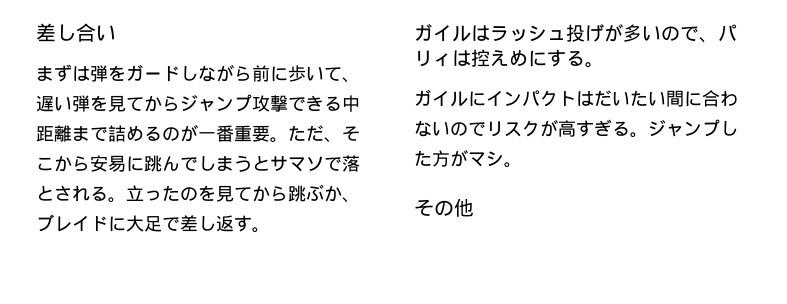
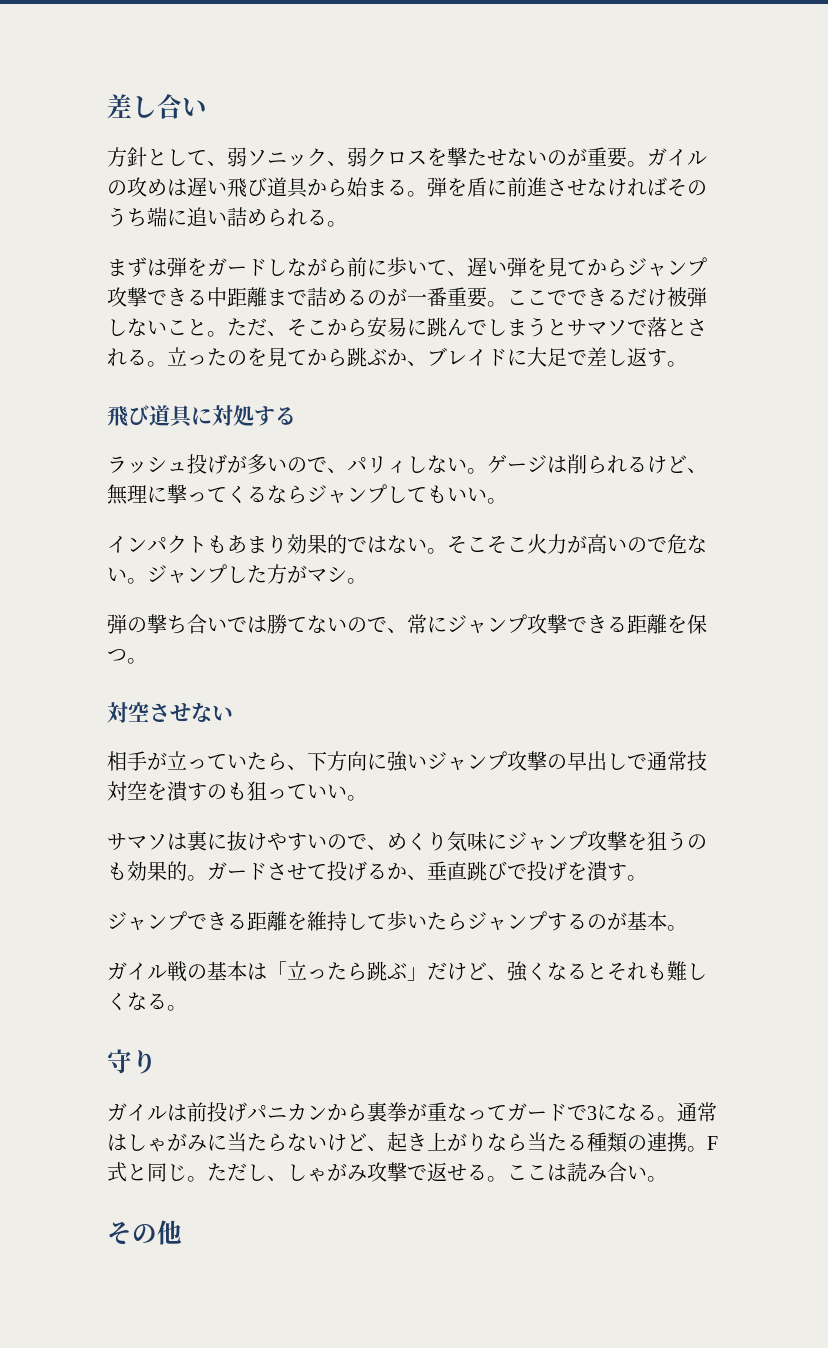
+ 方針として、弱ソニック、弱クロスを撃たせないのが重要。ガイルの攻めは遅い飛び道具から始まる。弾を盾に前進させなければそのうち端に追い詰められる。
+ ここでできるだけ被弾しないこと。
- ガイルはラッシュ投げが多いので、パリィは控えめにする。
- ガイルにインパクトはだいたい間に合わないのでリスクが高すぎる。
+ 飛び道具に対処する
+ ラッシュ投げが多いので、パリィしない。ゲージは削られるけど、無理に撃ってくるならジャンプしてもいい。
+ インパクトもあまり効果的ではない。そこそこ火力が高いので危ない。
+ 弾の撃ち合いでは勝てないので、常にジャンプ攻撃できる距離を保つ。
+ 対空させない
+ 相手が立っていたら、下方向に強いジャンプ攻撃の早出しで通常技対空を潰すのも狙っていい。
+ サマソは裏に抜けやすいので、めくり気味にジャンプ攻撃を狙うのも効果的。ガードさせて投げるか、垂直跳びで投げを潰す。
+ ジャンプできる距離を維持して歩いたらジャンプするのが基本。
+ ガイル戦の基本は「立ったら跳ぶ」だけど、強くなるとそれも難しくなる。
+ 守り
+ ガイルは前投げパニカンから裏拳が重なってガードで3になる。通常はしゃがみに当たらないけど、起き上がりなら当たる種類の連携。F式と同じ。ただし、しゃがみ攻撃で返せる。ここは読み合い。

